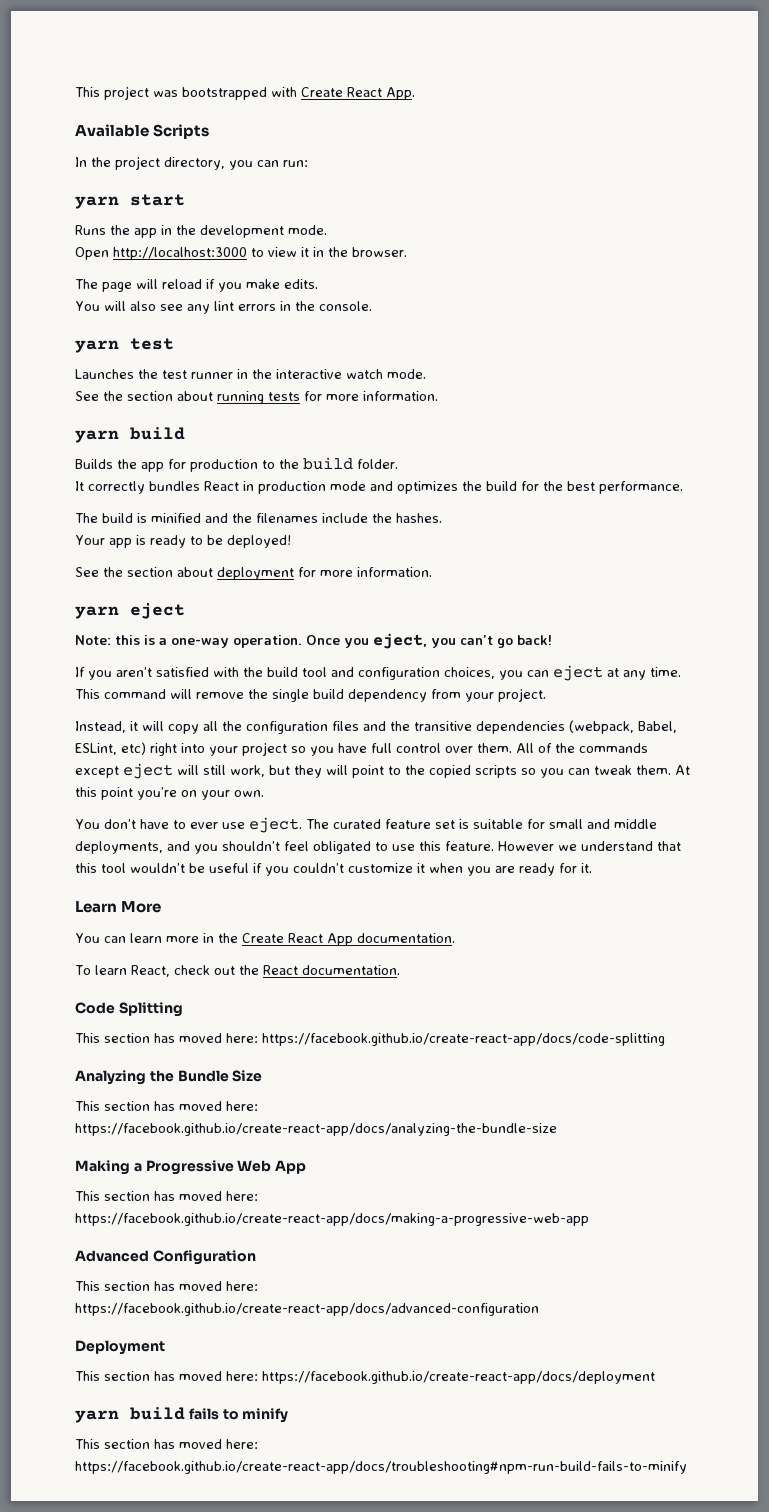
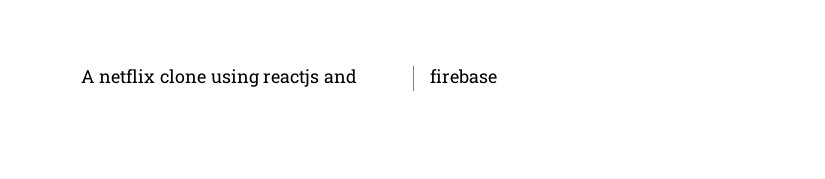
- This project was bootstrapped with Create React App.
- Available Scripts
- In the project directory, you can run:
- yarn start
- Runs the app in the development mode.
- Open http://localhost:3000 to view it in the browser.
- The page will reload if you make edits.
- You will also see any lint errors in the console.
- yarn test
- Launches the test runner in the interactive watch mode.
- See the section about running tests for more information.
- yarn build
- Builds the app for production to the build folder.
- It correctly bundles React in production mode and optimizes the build for the best performance.
- The build is minified and the filenames include the hashes.
- Your app is ready to be deployed!
- See the section about deployment for more information.
- yarn eject
- Note: this is a one-way operation. Once you eject, you can’t go back!
- If you aren’t satisfied with the build tool and configuration choices, you can eject at any time. This command will remove the single build dependency from your project.
- Instead, it will copy all the configuration files and the transitive dependencies (webpack, Babel, ESLint, etc) right into your project so you have full control over them. All of the commands except eject will still work, but they will point to the copied scripts so you can tweak them. At this point you’re on your own.
- You don’t have to ever use eject. The curated feature set is suitable for small and middle deployments, and you shouldn’t feel obligated to use this feature. However we understand that this tool wouldn’t be useful if you couldn’t customize it when you are ready for it.
- Learn More
- You can learn more in the Create React App documentation.
- To learn React, check out the React documentation.
- Code Splitting
- This section has moved here: https://facebook.github.io/create-react-app/docs/code-splitting
- Analyzing the Bundle Size
- This section has moved here: https://facebook.github.io/create-react-app/docs/analyzing-the-bundle-size
- Making a Progressive Web App
- This section has moved here: https://facebook.github.io/create-react-app/docs/making-a-progressive-web-app
- Advanced Configuration
- This section has moved here: https://facebook.github.io/create-react-app/docs/advanced-configuration
- Deployment
- This section has moved here: https://facebook.github.io/create-react-app/docs/deployment
- yarn build fails to minify
- This section has moved here: https://facebook.github.io/create-react-app/docs/troubleshooting#npm-run-build-fails-to-minify
+ A netflix clone using reactjs and firebase

